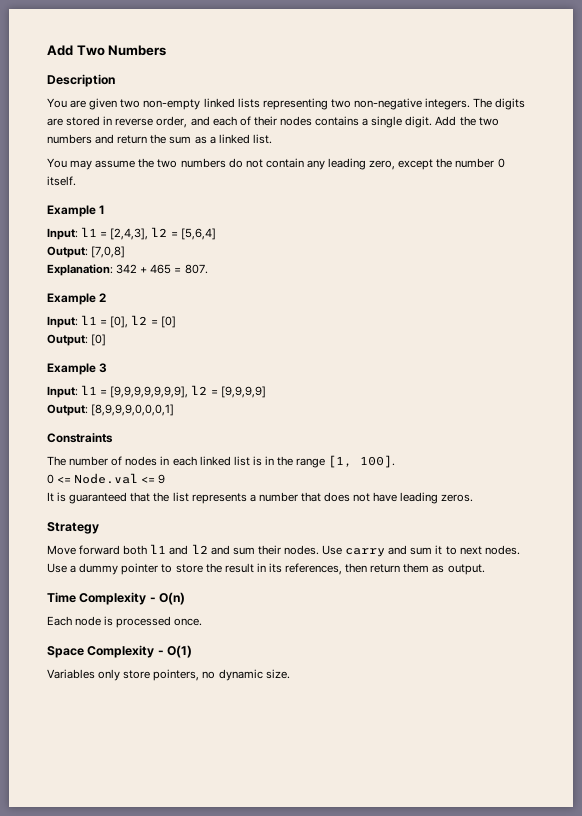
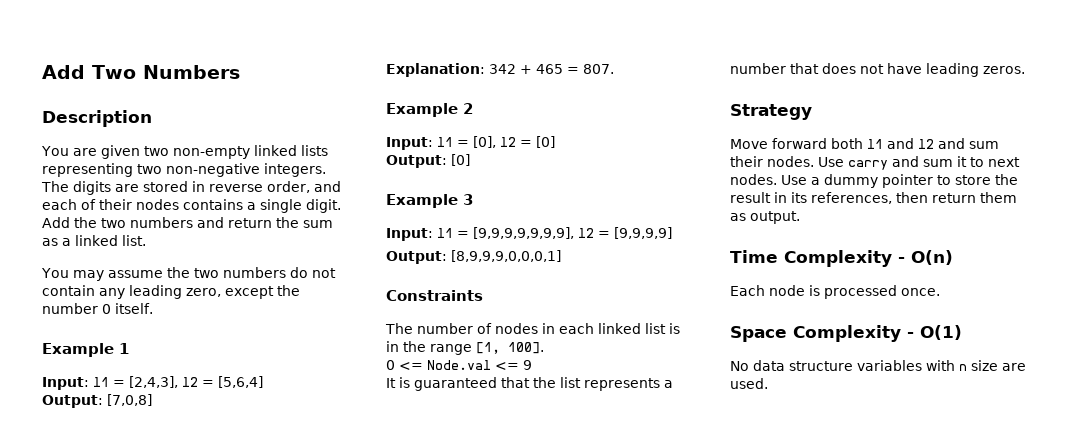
- Variables only store pointers, no dynamic size.
+ No data structure variables with n size are used.

